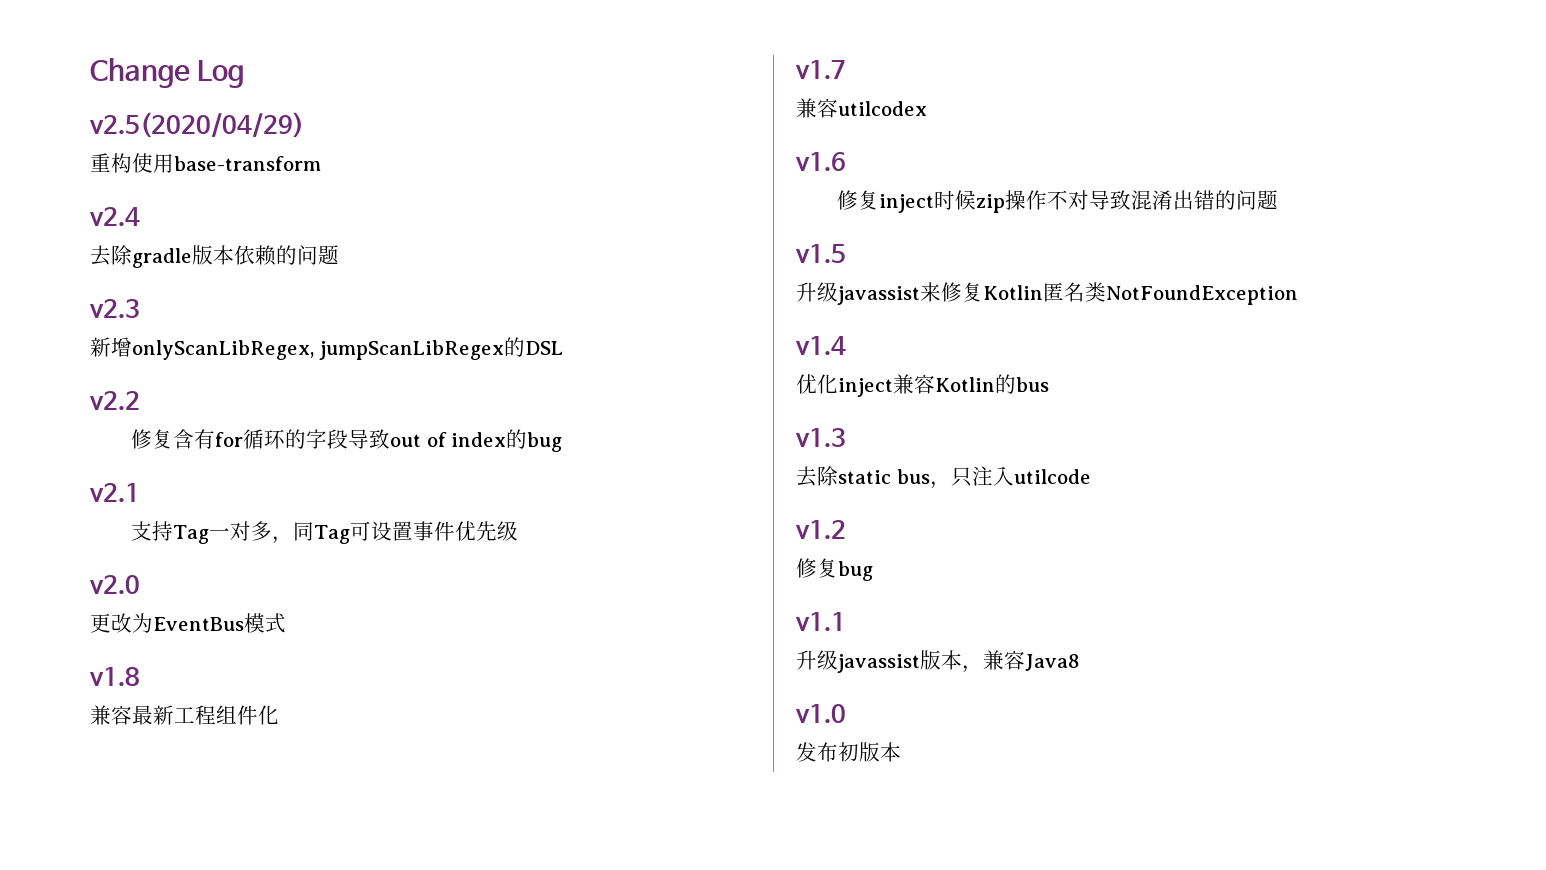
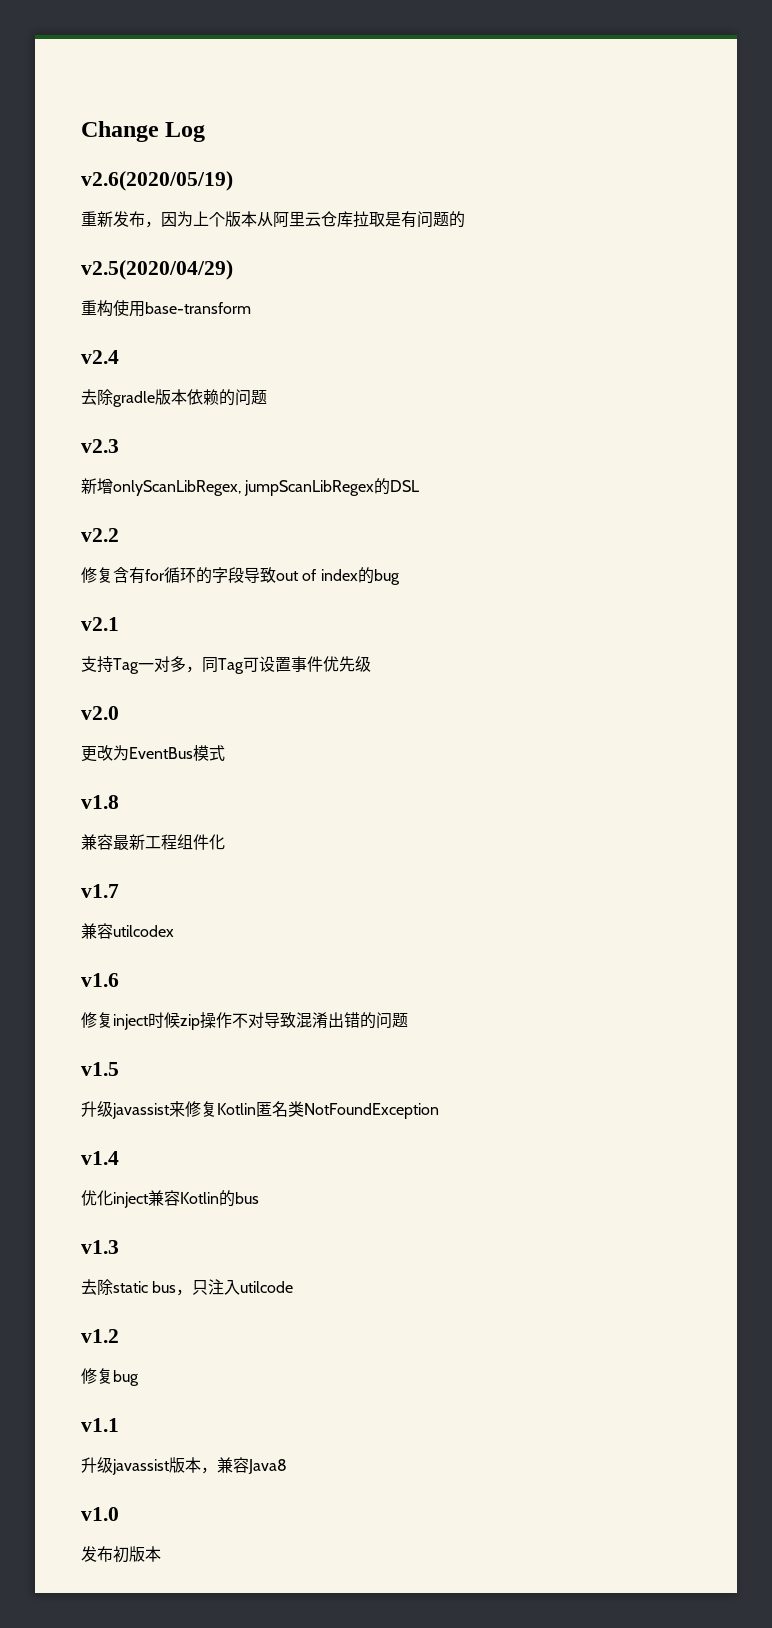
+ v2.6(2020/05/19)
+ 重新发布，因为上个版本从阿里云仓库拉取是有问题的

